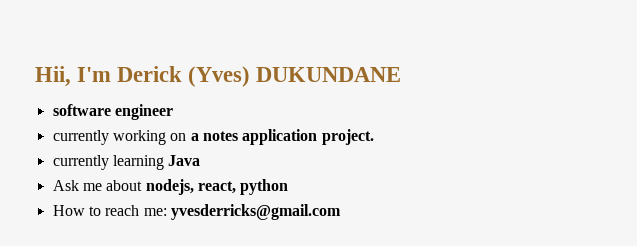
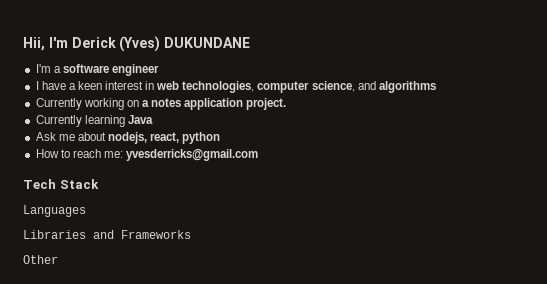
- software engineer
+ I'm a software engineer
- currently working on a notes application project.
+ I have a keen interest in web technologies, computer science, and algorithms
+ Currently working on a notes application project.
- currently learning Java
+ Currently learning Java
+ Tech Stack
+ Languages
+ Libraries and Frameworks
+ Other

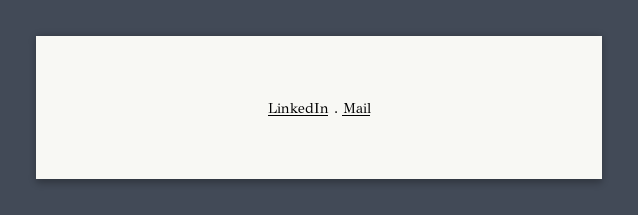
- Hii, I'm Derick (Yves) DUKUNDANE
- I'm a software engineer
- I have a keen interest in web technologies, computer science, and algorithms
- Currently working on a notes application project.
- Currently learning Java
- Ask me about nodejs, react, python
- How to reach me: yvesderricks@gmail.com
- Tech Stack
- Languages
- Libraries and Frameworks
- Other
+ LinkedIn . Mail

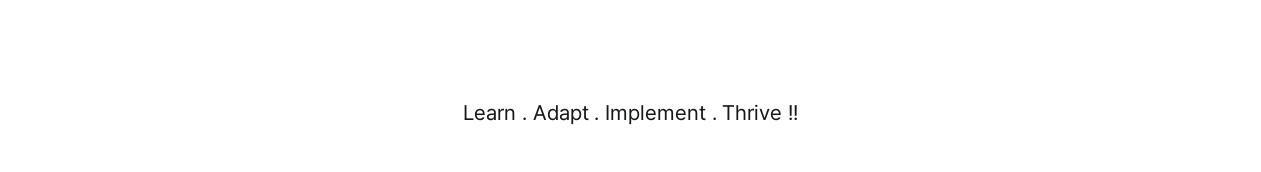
- LinkedIn . Mail
+ Learn . Adapt . Implement . Thrive !!

